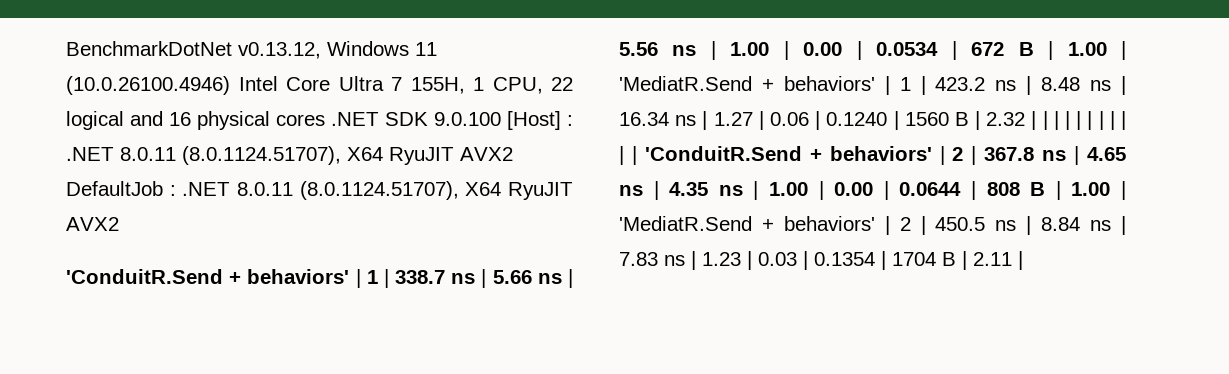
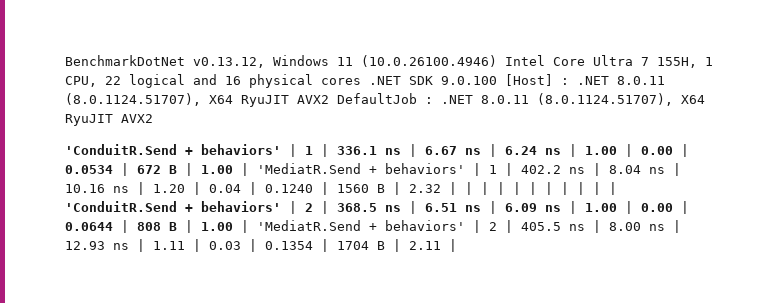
- 'ConduitR.Send + behaviors' | 1 | 338.7 ns | 5.66 ns | 5.56 ns | 1.00 | 0.00 | 0.0534 | 672 B | 1.00 | 'MediatR.Send + behaviors' | 1 | 423.2 ns | 8.48 ns | 16.34 ns | 1.27 | 0.06 | 0.1240 | 1560 B | 2.32 | | | | | | | | | | | 'ConduitR.Send + behaviors' | 2 | 367.8 ns | 4.65 ns | 4.35 ns | 1.00 | 0.00 | 0.0644 | 808 B | 1.00 | 'MediatR.Send + behaviors' | 2 | 450.5 ns | 8.84 ns | 7.83 ns | 1.23 | 0.03 | 0.1354 | 1704 B | 2.11 |
+ 'ConduitR.Send + behaviors' | 1 | 336.1 ns | 6.67 ns | 6.24 ns | 1.00 | 0.00 | 0.0534 | 672 B | 1.00 | 'MediatR.Send + behaviors' | 1 | 402.2 ns | 8.04 ns | 10.16 ns | 1.20 | 0.04 | 0.1240 | 1560 B | 2.32 | | | | | | | | | | | 'ConduitR.Send + behaviors' | 2 | 368.5 ns | 6.51 ns | 6.09 ns | 1.00 | 0.00 | 0.0644 | 808 B | 1.00 | 'MediatR.Send + behaviors' | 2 | 405.5 ns | 8.00 ns | 12.93 ns | 1.11 | 0.03 | 0.1354 | 1704 B | 2.11 |

